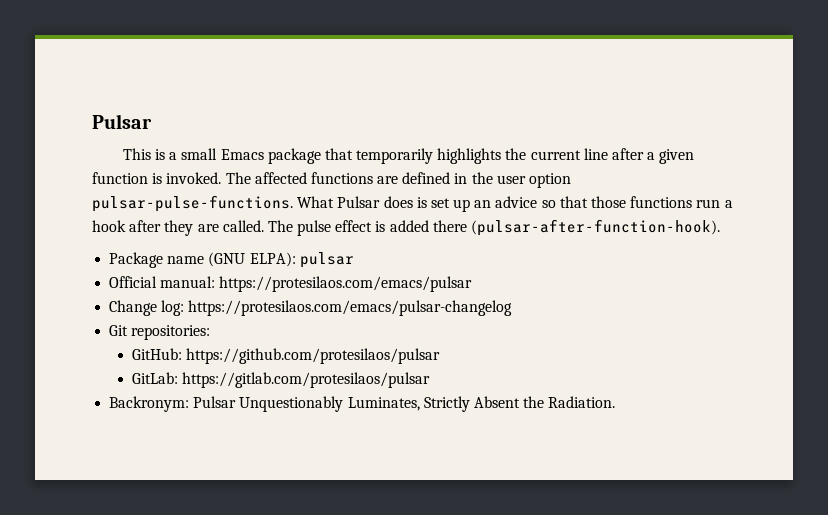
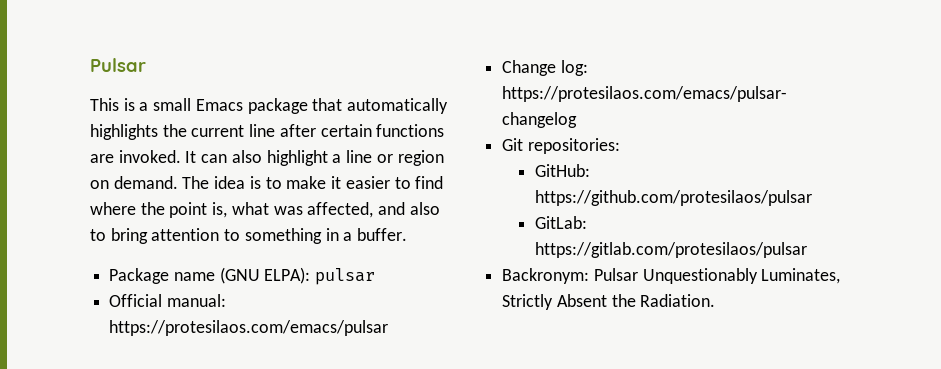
- This is a small Emacs package that temporarily highlights the current line after a given function is invoked. The affected functions are defined in the user option pulsar-pulse-functions. What Pulsar does is set up an advice so that those functions run a hook after they are called. The pulse effect is added there (pulsar-after-function-hook).
+ This is a small Emacs package that automatically highlights the current line after certain functions are invoked. It can also highlight a line or region on demand. The idea is to make it easier to find where the point is, what was affected, and also to bring attention to something in a buffer.

